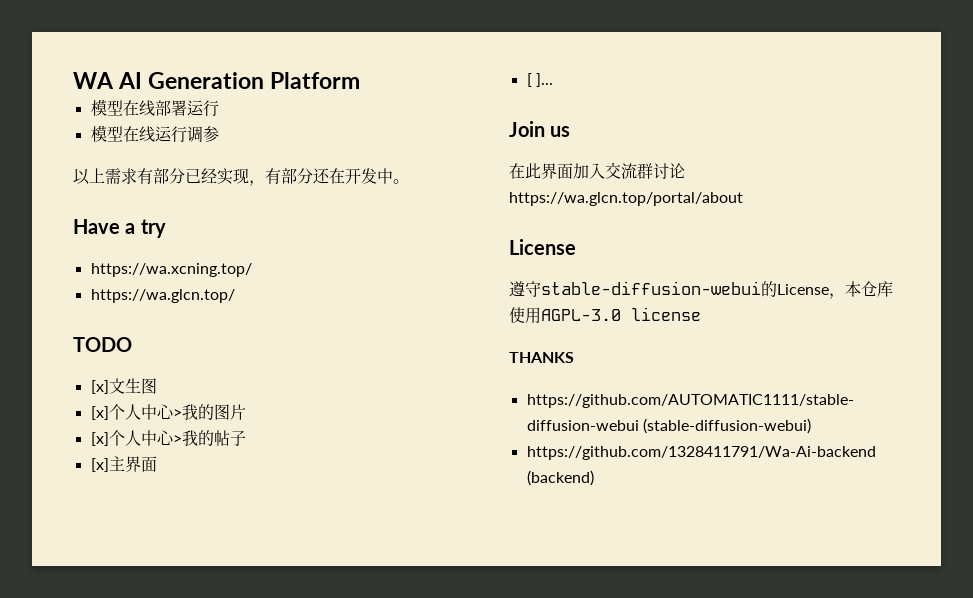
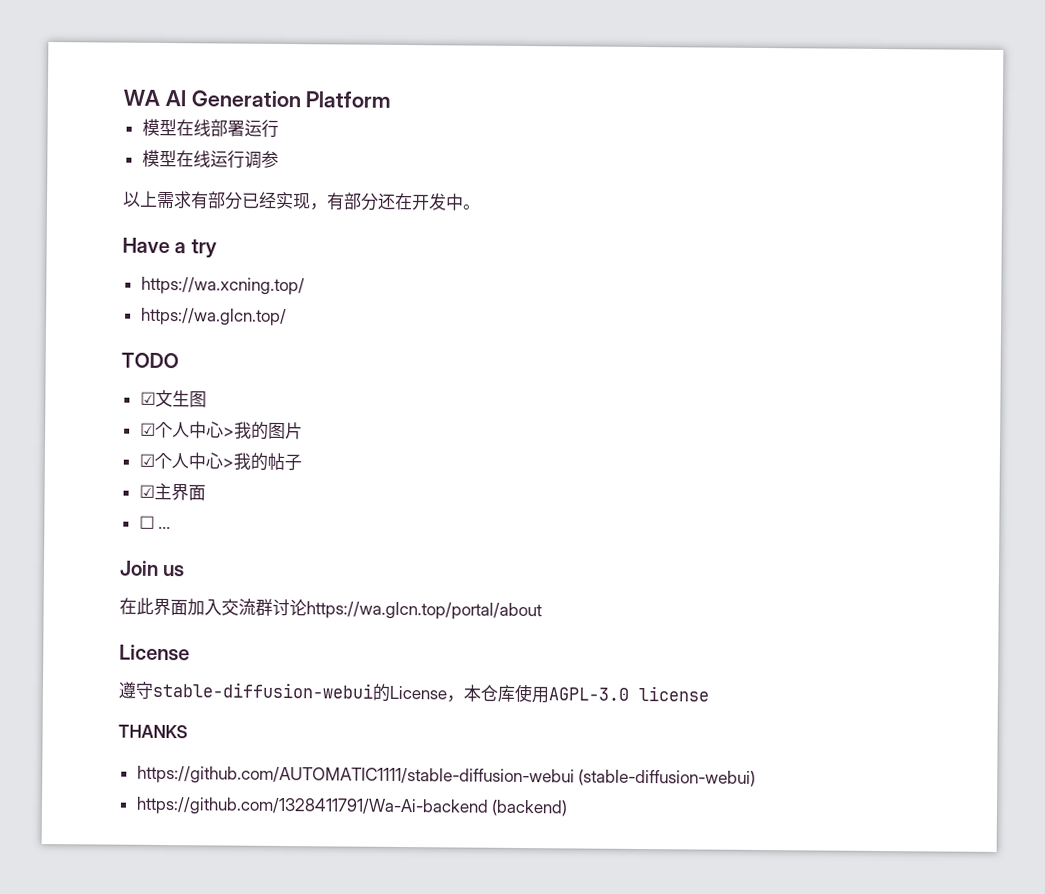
- [x]文生图
+ ☑文生图
- [x]个人中心>我的图片
+ ☑个人中心>我的图片
- [x]个人中心>我的帖子
+ ☑个人中心>我的帖子
- [x]主界面
+ ☑主界面
- [ ]...
+ ☐ ...

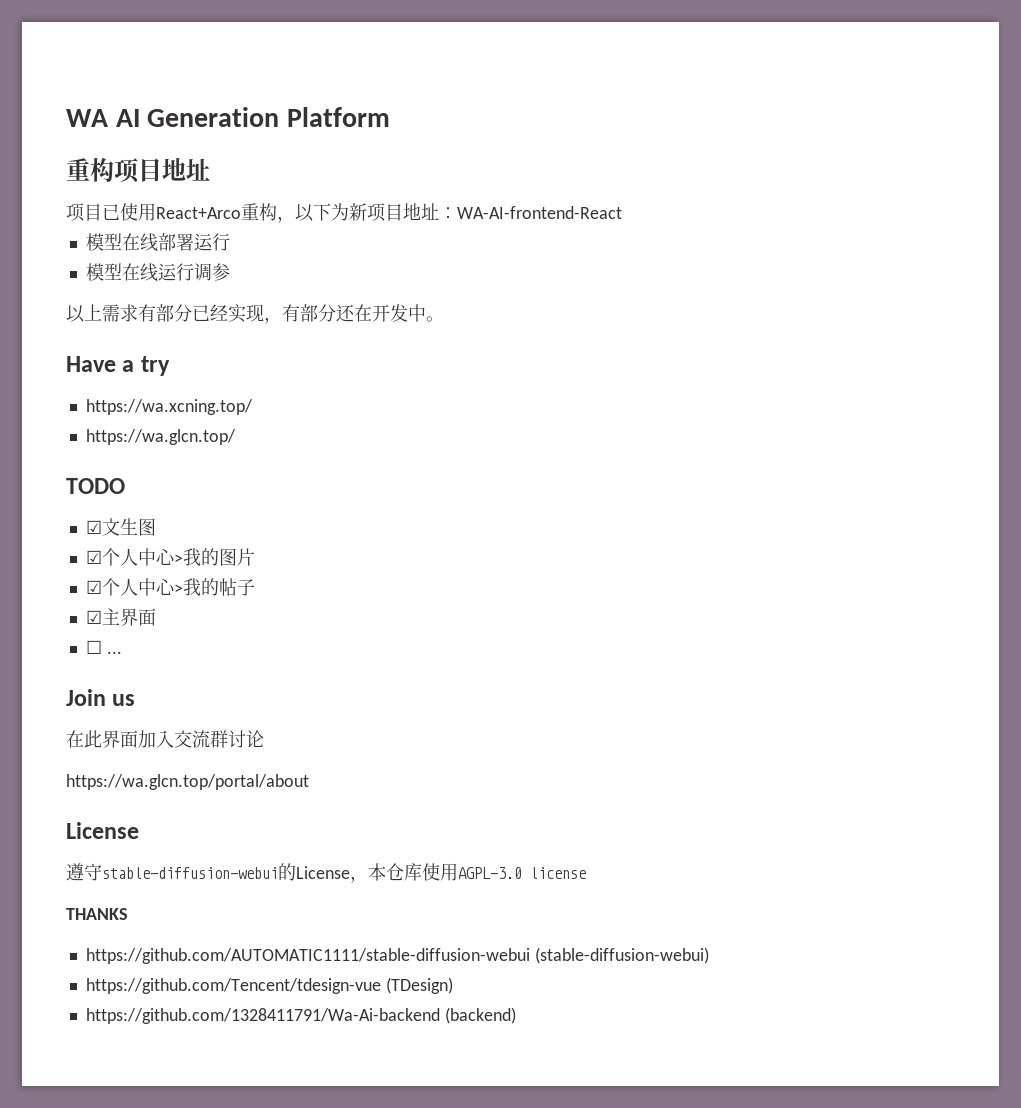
+ 重构项目地址
+ 项目已使用React+Arco重构，以下为新项目地址：WA-AI-frontend-React
- 在此界面加入交流群讨论https://wa.glcn.top/portal/about
+ 在此界面加入交流群讨论
+ https://wa.glcn.top/portal/about
+ https://github.com/Tencent/tdesign-vue (TDesign)

